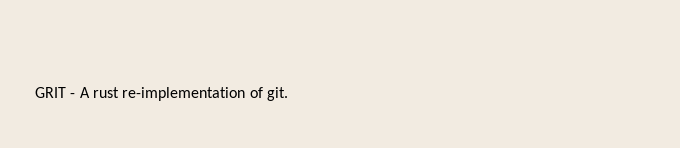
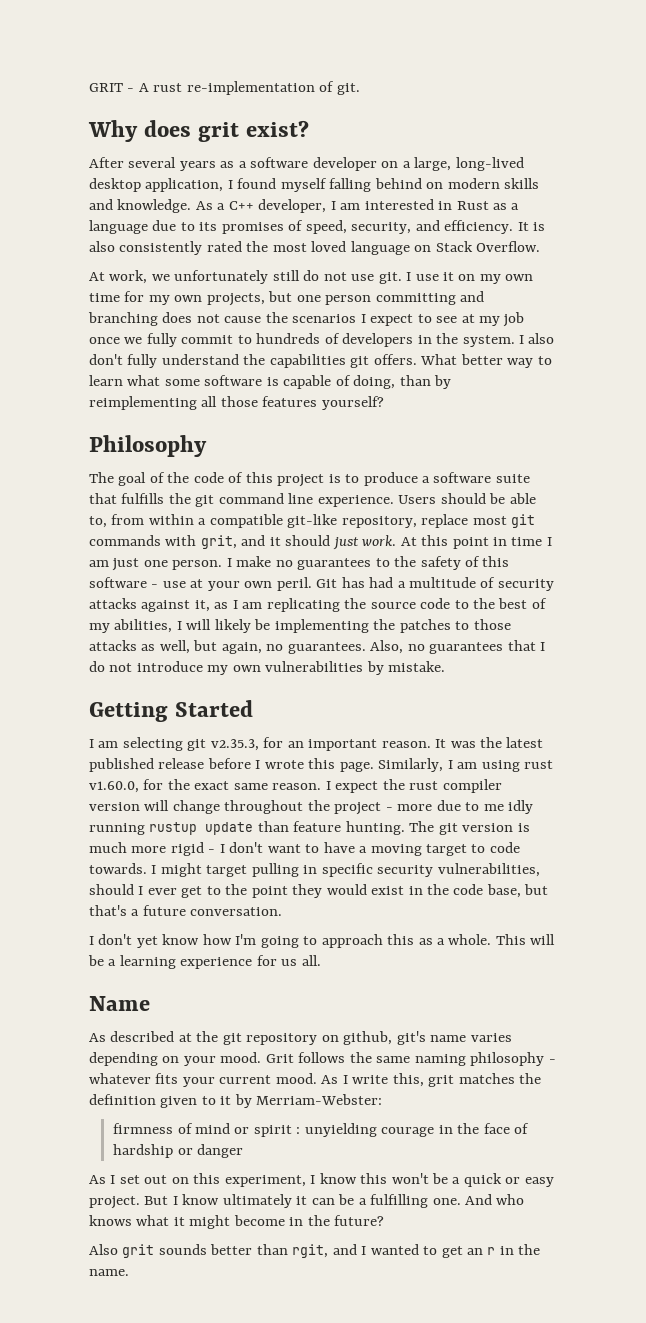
+ Why does grit exist?
+ After several years as a software developer on a large, long-lived desktop application, I found myself falling behind on modern skills and knowledge. As a C++ developer, I am interested in Rust as a language due to its promises of speed, security, and efficiency. It is also consistently rated the most loved language on Stack Overflow.
+ At work, we unfortunately still do not use git. I use it on my own time for my own projects, but one person committing and branching does not cause the scenarios I expect to see at my job once we fully commit to hundreds of developers in the system. I also don't fully understand the capabilities git offers. What better way to learn what some software is capable of doing, than by reimplementing all those features yourself?
+ Philosophy
+ The goal of the code of this project is to produce a software suite that fulfills the git command line experience. Users should be able to, from within a compatible git-like repository, replace most git commands with grit, and it should just work. At this point in time I am just one person. I make no guarantees to the safety of this software - use at your own peril. Git has had a multitude of security attacks against it, as I am replicating the source code to the best of my abilities, I will likely be implementing the patches to those attacks as well, but again, no guarantees. Also, no guarantees that I do not introduce my own vulnerabilities by mistake.
+ Getting Started
+ I am selecting git v2.35.3, for an important reason. It was the latest published release before I wrote this page. Similarly, I am using rust v1.60.0, for the exact same reason. I expect the rust compiler version will change throughout the project - more due to me idly running rustup update than feature hunting. The git version is much more rigid - I don't want to have a moving target to code towards. I might target pulling in specific security vulnerabilities, should I ever get to the point they would exist in the code base, but that's a future conversation.
+ I don't yet know how I'm going to approach this as a whole. This will be a learning experience for us all.
+ Name
+ As described at the git repository on github, git's name varies depending on your mood. Grit follows the same naming philosophy - whatever fits your current mood. As I write this, grit matches the definition given to it by Merriam-Webster:
+ firmness of mind or spirit : unyielding courage in the face of hardship or danger
+ As I set out on this experiment, I know this won't be a quick or easy project. But I know ultimately it can be a fulfilling one. And who knows what it might become in the future?
+ Also grit sounds better than rgit, and I wanted to get an r in the name.

